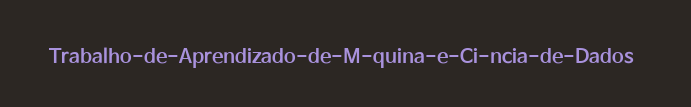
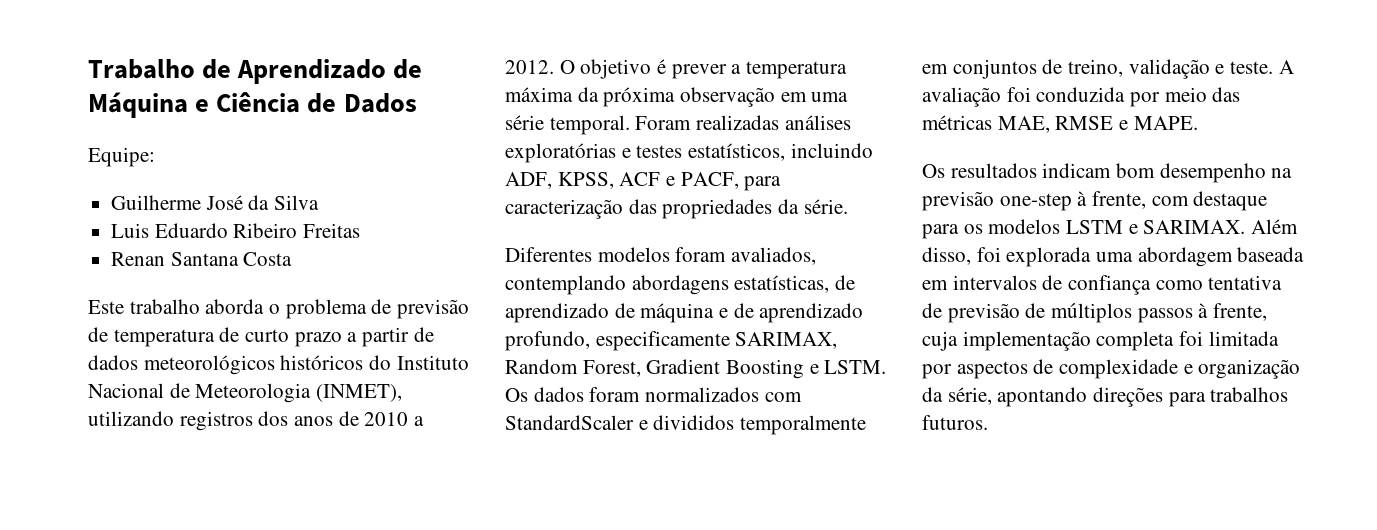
- Trabalho-de-Aprendizado-de-M-quina-e-Ci-ncia-de-Dados
+ Trabalho de Aprendizado de Máquina e Ciência de Dados
+ Equipe:
+ Guilherme José da Silva
+ Luis Eduardo Ribeiro Freitas
+ Renan Santana Costa
+ Este trabalho aborda o problema de previsão de temperatura de curto prazo a partir de dados meteorológicos históricos do Instituto Nacional de Meteorologia (INMET), utilizando registros dos anos de 2010 a 2012. O objetivo é prever a temperatura máxima da próxima observação em uma série temporal. Foram realizadas análises exploratórias e testes estatísticos, incluindo ADF, KPSS, ACF e PACF, para caracterização das propriedades da série.
+ Diferentes modelos foram avaliados, contemplando abordagens estatísticas, de aprendizado de máquina e de aprendizado profundo, especificamente SARIMAX, Random Forest, Gradient Boosting e LSTM. Os dados foram normalizados com StandardScaler e divididos temporalmente em conjuntos de treino, validação e teste. A avaliação foi conduzida por meio das métricas MAE, RMSE e MAPE.
+ Os resultados indicam bom desempenho na previsão one-step à frente, com destaque para os modelos LSTM e SARIMAX. Além disso, foi explorada uma abordagem baseada em intervalos de confiança como tentativa de previsão de múltiplos passos à frente, cuja implementação completa foi limitada por aspectos de complexidade e organização da série, apontando direções para trabalhos futuros.

